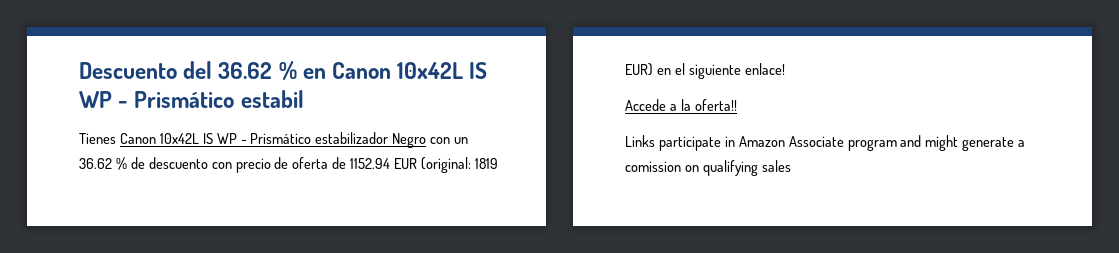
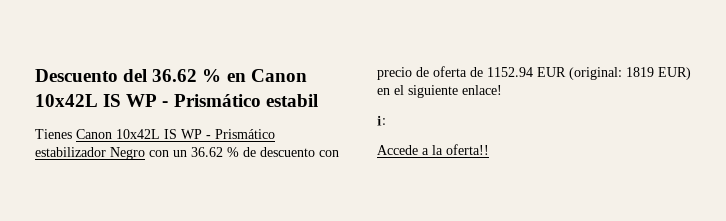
+ ℹ:
- Links participate in Amazon Associate program and might generate a comission on qualifying sales

